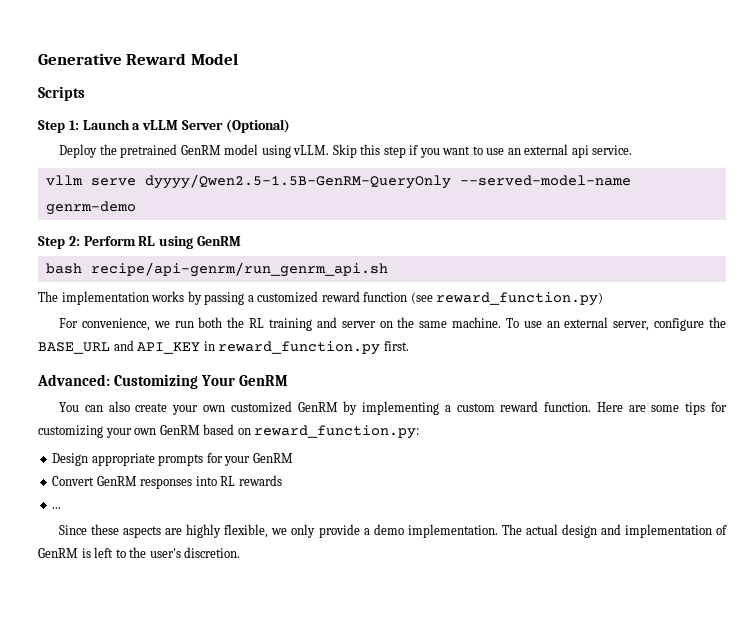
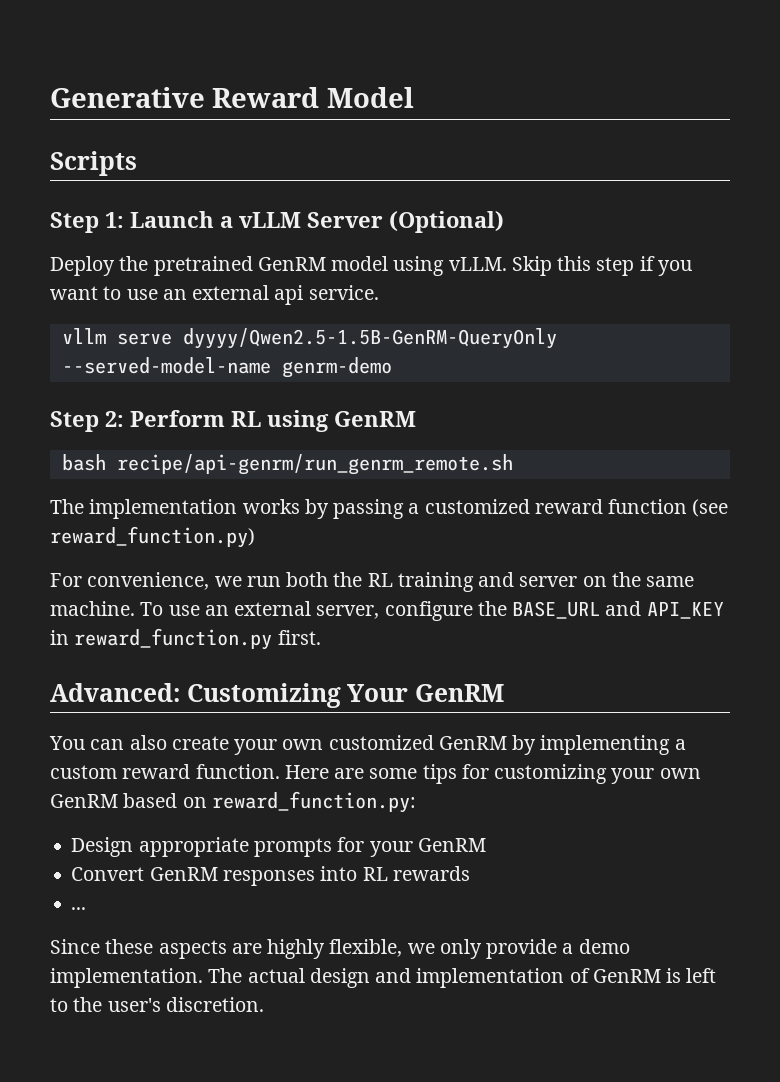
- bash recipe/api-genrm/run_genrm_api.sh
+ bash recipe/api-genrm/run_genrm_remote.sh

